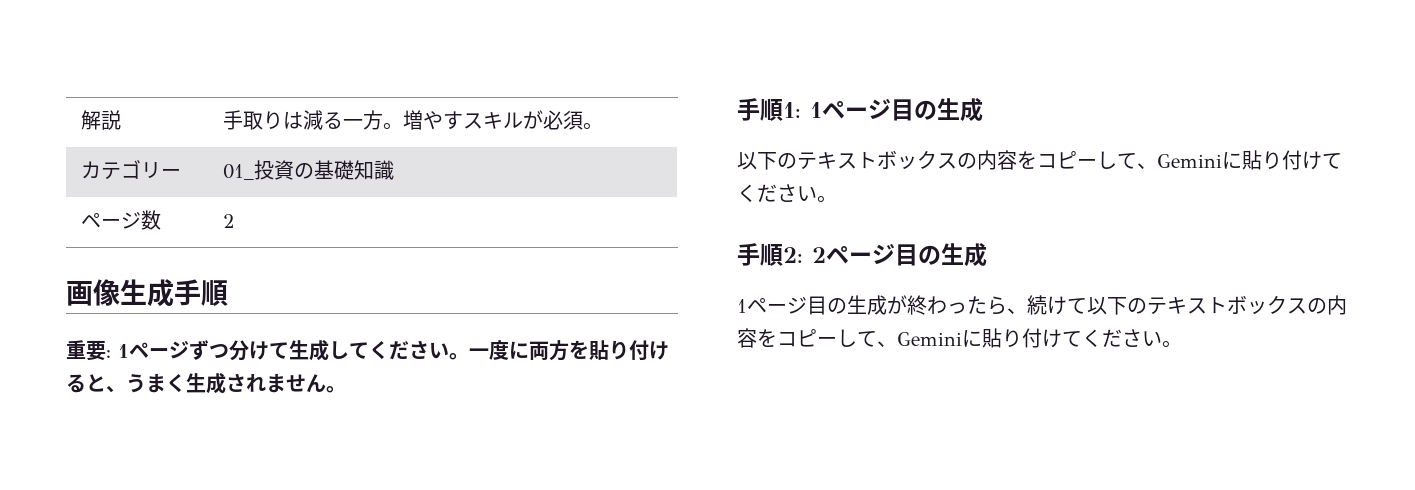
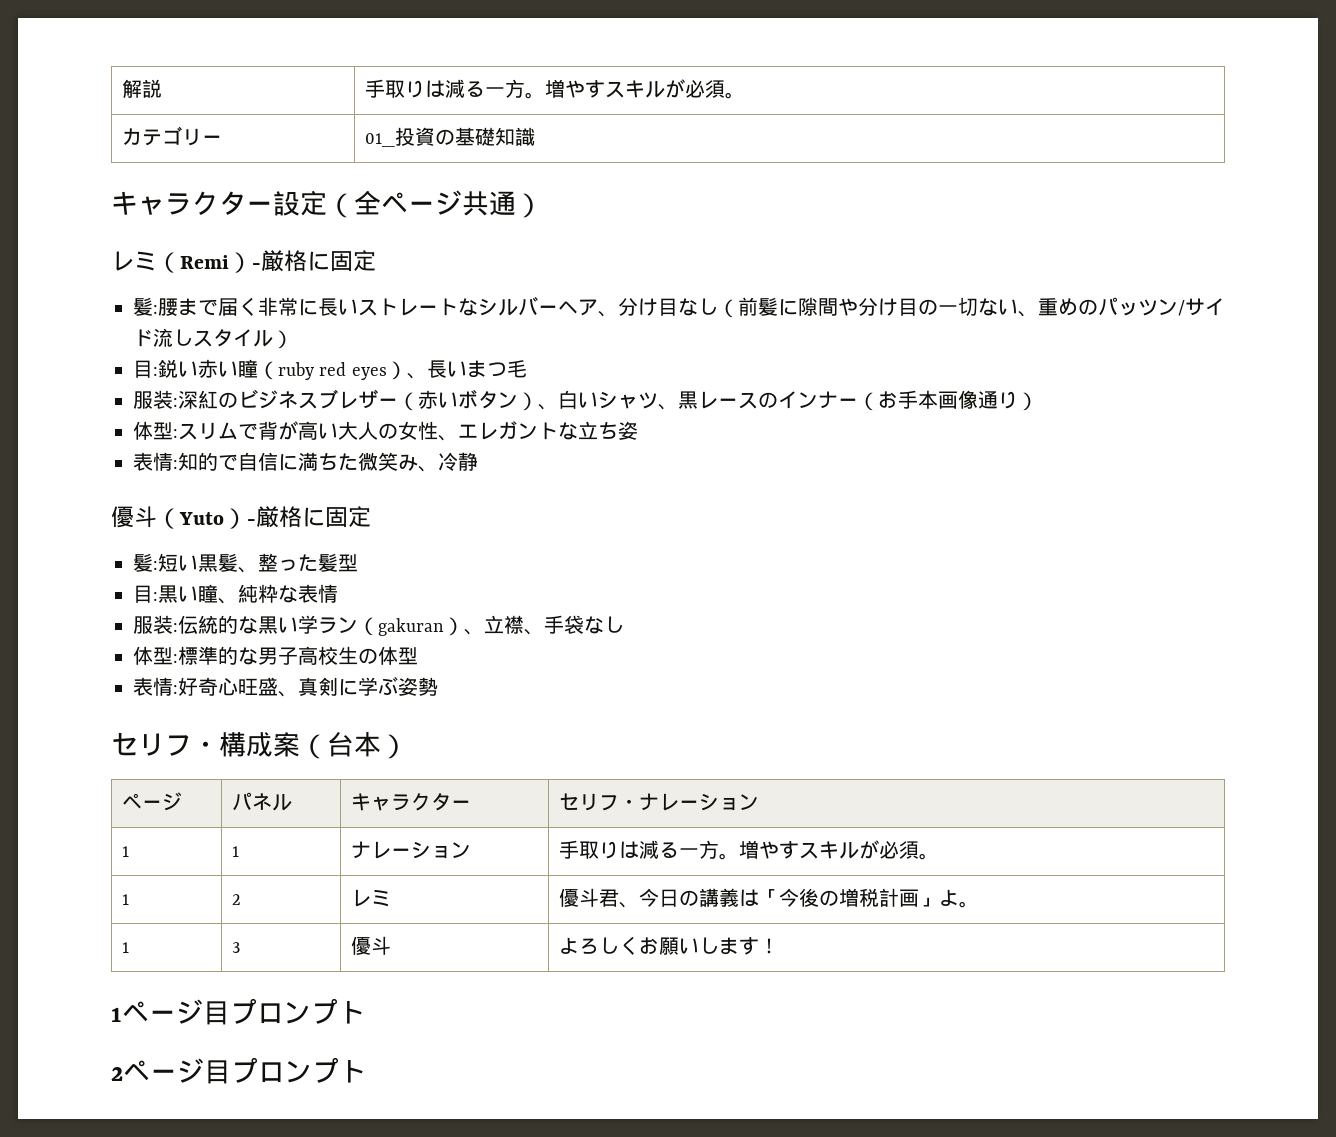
- ページ数 | 2
- 画像生成手順
- 重要: 1ページずつ分けて生成してください。一度に両方を貼り付けると、うまく生成されません。
- 手順1: 1ページ目の生成
- 以下のテキストボックスの内容をコピーして、Geminiに貼り付けてください。
- 手順2: 2ページ目の生成
- 1ページ目の生成が終わったら、続けて以下のテキストボックスの内容をコピーして、Geminiに貼り付けてください。
+ キャラクター設定（全ページ共通）
+ レミ（Remi）-厳格に固定
+ 髪:腰まで届く非常に長いストレートなシルバーヘア、分け目なし（前髪に隙間や分け目の一切ない、重めのパッツン/サイド流しスタイル）
+ 目:鋭い赤い瞳（ruby red eyes）、長いまつ毛
+ 服装:深紅のビジネスブレザー（赤いボタン）、白いシャツ、黒レースのインナー（お手本画像通り）
+ 体型:スリムで背が高い大人の女性、エレガントな立ち姿
+ 表情:知的で自信に満ちた微笑み、冷静
+ 優斗（Yuto）-厳格に固定
+ 髪:短い黒髪、整った髪型
+ 目:黒い瞳、純粋な表情
+ 服装:伝統的な黒い学ラン（gakuran）、立襟、手袋なし
+ 体型:標準的な男子高校生の体型
+ 表情:好奇心旺盛、真剣に学ぶ姿勢
+ セリフ・構成案（台本）
+ ページ | パネル | キャラクター | セリフ・ナレーション
+ 1 | 1 | ナレーション | 手取りは減る一方。増やすスキルが必須。
+ 1 | 2 | レミ | 優斗君、今日の講義は「今後の増税計画」よ。
+ 1 | 3 | 優斗 | よろしくお願いします！
+ 1ページ目プロンプト
+ 2ページ目プロンプト

